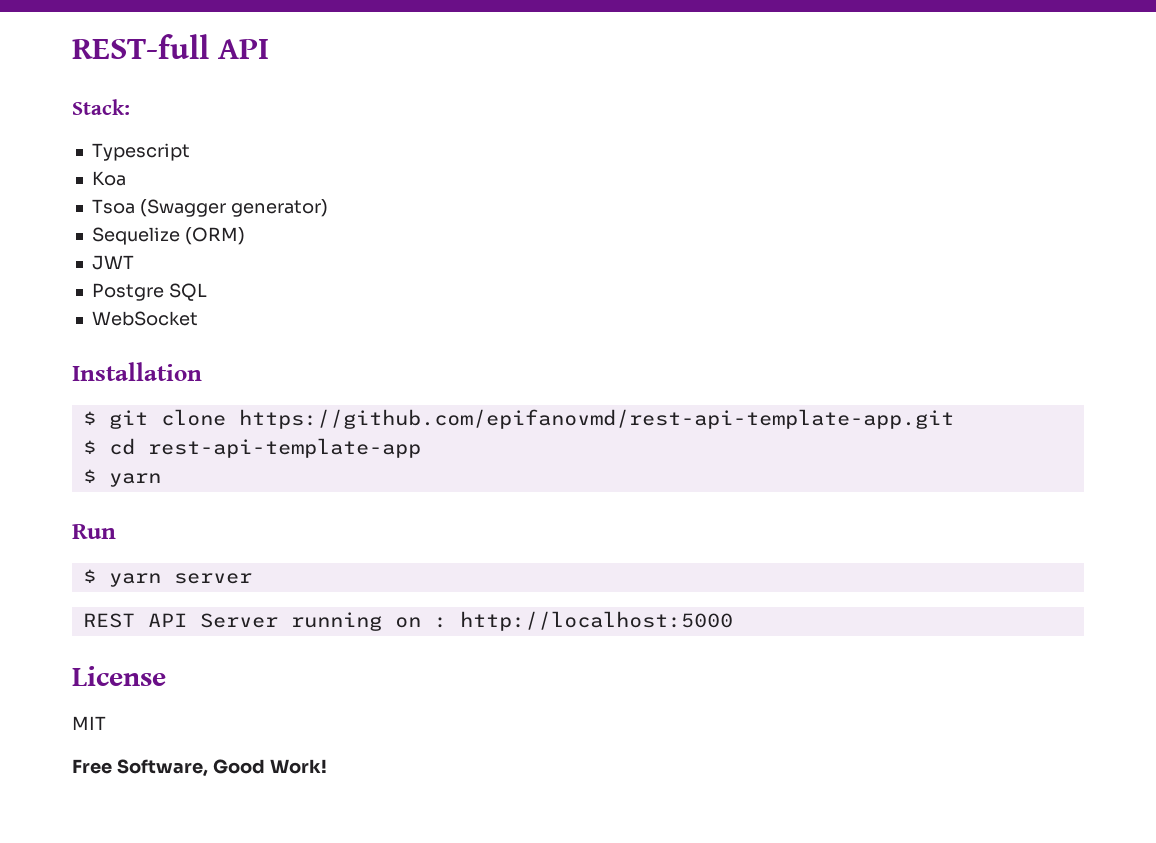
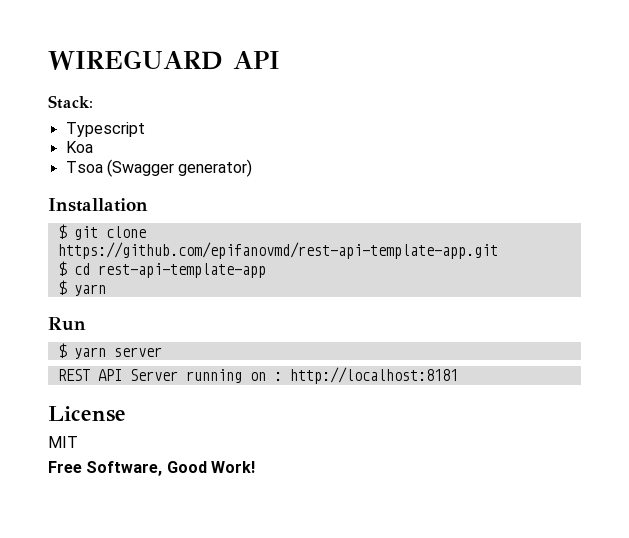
- REST-full API
+ WIREGUARD API
- Sequelize (ORM)
- JWT
- Postgre SQL
- WebSocket
- REST API Server running on : http://localhost:5000
+ REST API Server running on : http://localhost:8181

